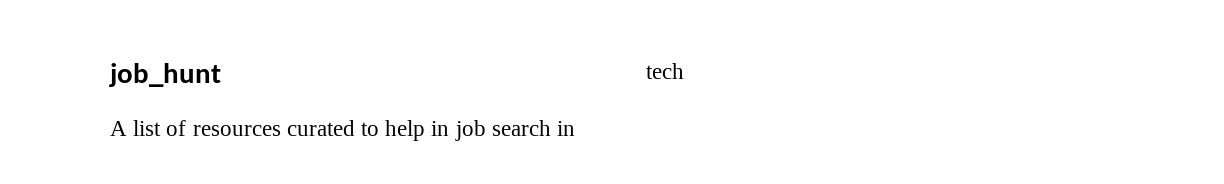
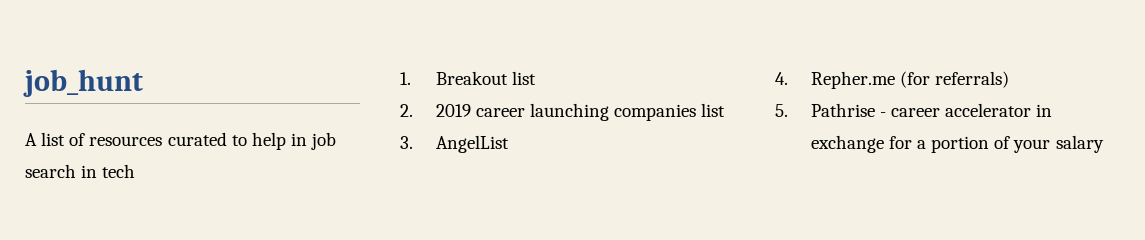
+ 1. Breakout list
+ 2. 2019 career launching companies list
+ 3. AngelList
+ 4. Repher.me (for referrals)
+ 5. Pathrise - career accelerator in exchange for a portion of your salary

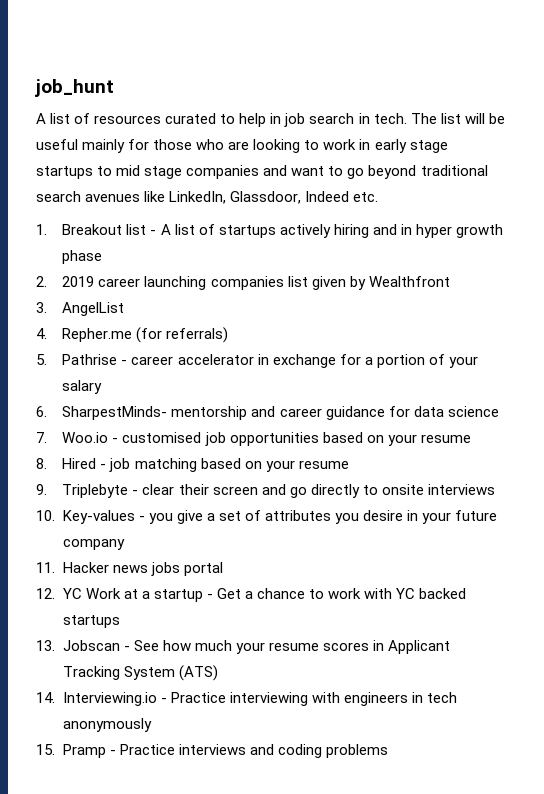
- A list of resources curated to help in job search in tech
- 1. Breakout list
+ A list of resources curated to help in job search in tech. The list will be useful mainly for those who are looking to work in early stage startups to mid stage companies and want to go beyond traditional search avenues like LinkedIn, Glassdoor, Indeed etc.
+ 1. Breakout list - A list of startups actively hiring and in hyper growth phase
- 2. 2019 career launching companies list
+ 2. 2019 career launching companies list given by Wealthfront
+ 6. SharpestMinds- mentorship and career guidance for data science
+ 7. Woo.io - customised job opportunities based on your resume
+ 8. Hired - job matching based on your resume
+ 9. Triplebyte - clear their screen and go directly to onsite interviews
+ 10. Key-values - you give a set of attributes you desire in your future company
+ 11. Hacker news jobs portal
+ 12. YC Work at a startup - Get a chance to work with YC backed startups
+ 13. Jobscan - See how much your resume scores in Applicant Tracking System (ATS)
+ 14. Interviewing.io - Practice interviewing with engineers in tech anonymously
+ 15. Pramp - Practice interviews and coding problems

